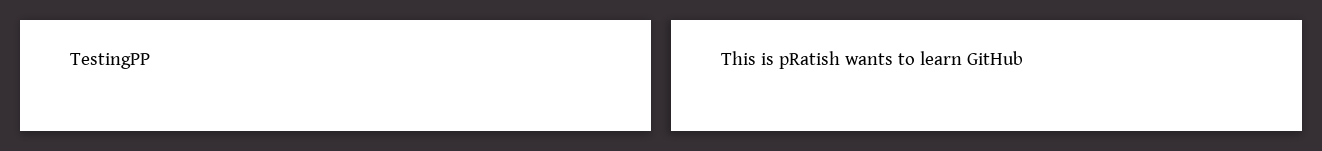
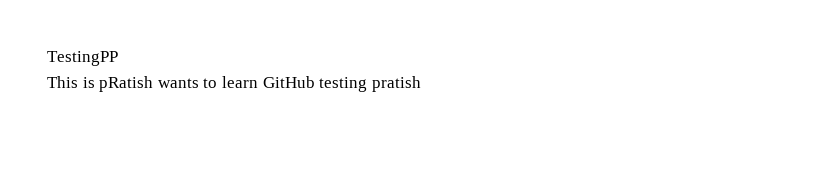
- This is pRatish wants to learn GitHub
+ This is pRatish wants to learn GitHub testing pratish

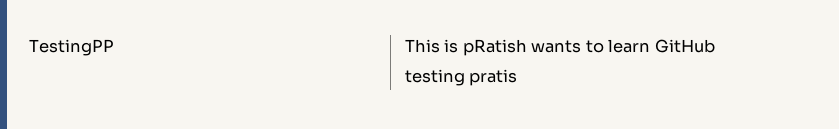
- This is pRatish wants to learn GitHub testing pratish
+ This is pRatish wants to learn GitHub
+ testing pratis

